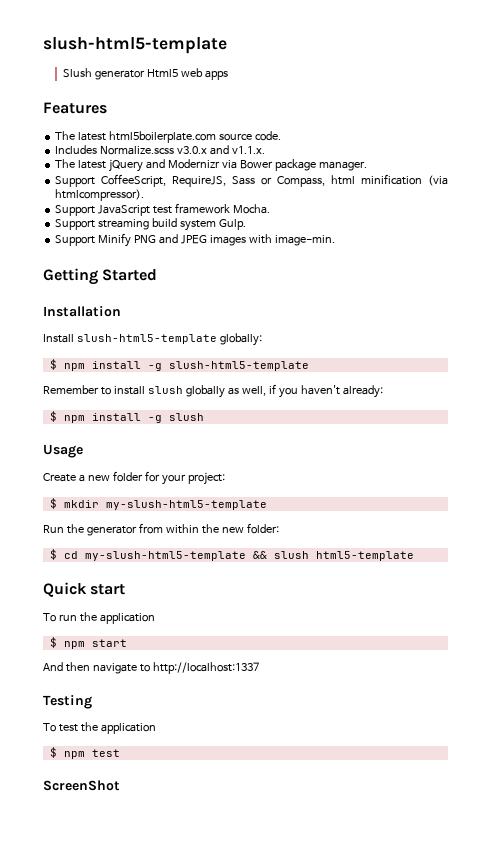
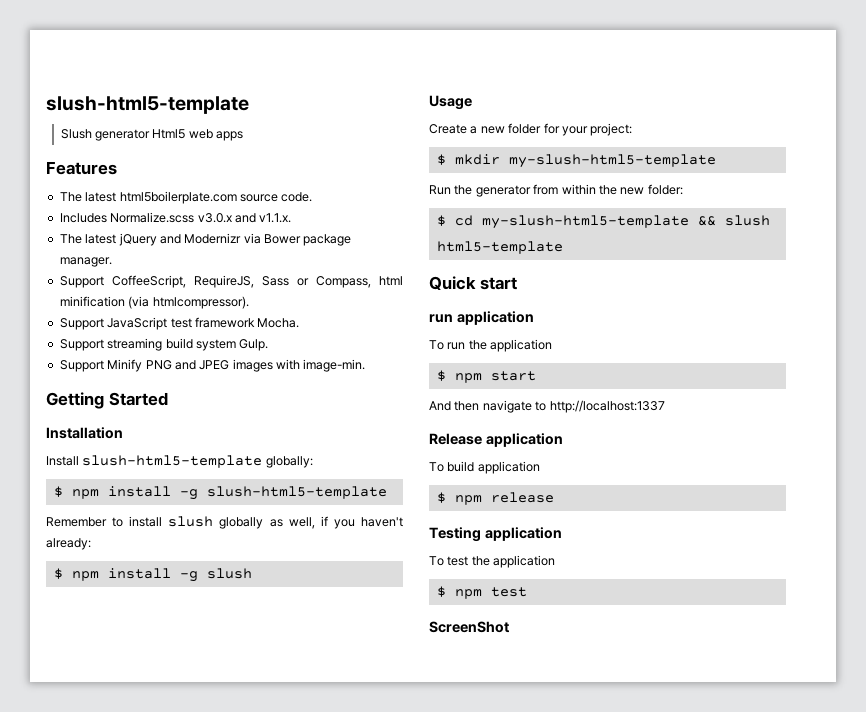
+ run application
+ Release application
+ To build application
+ $ npm release
- Testing
+ Testing application

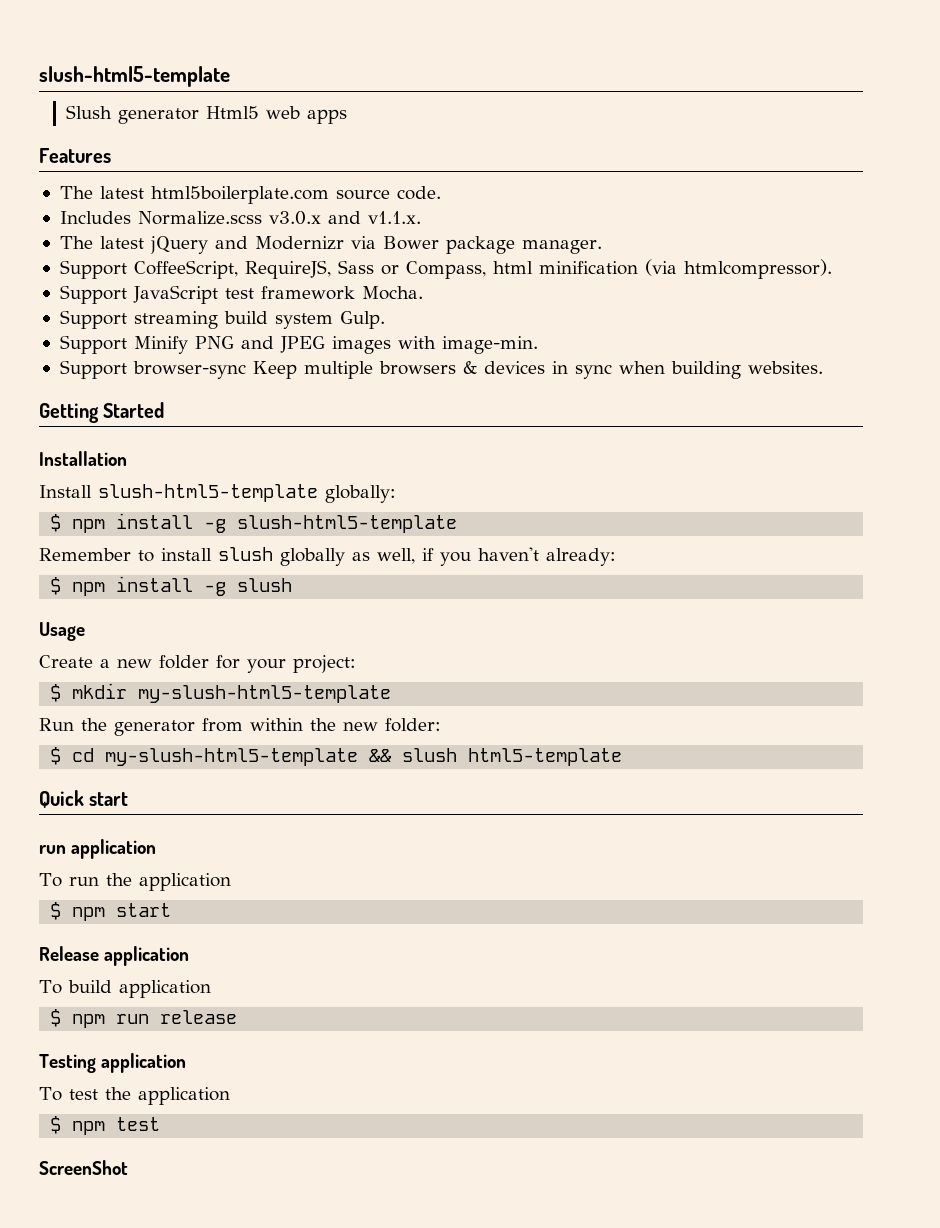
+ Support browser-sync Keep multiple browsers & devices in sync when building websites.
- And then navigate to http://localhost:1337
- $ npm release
+ $ npm run release

